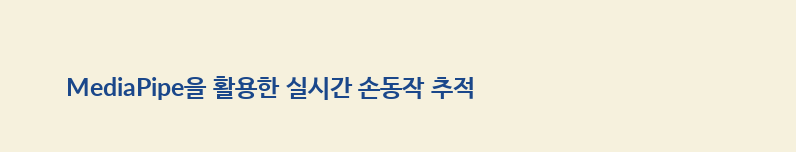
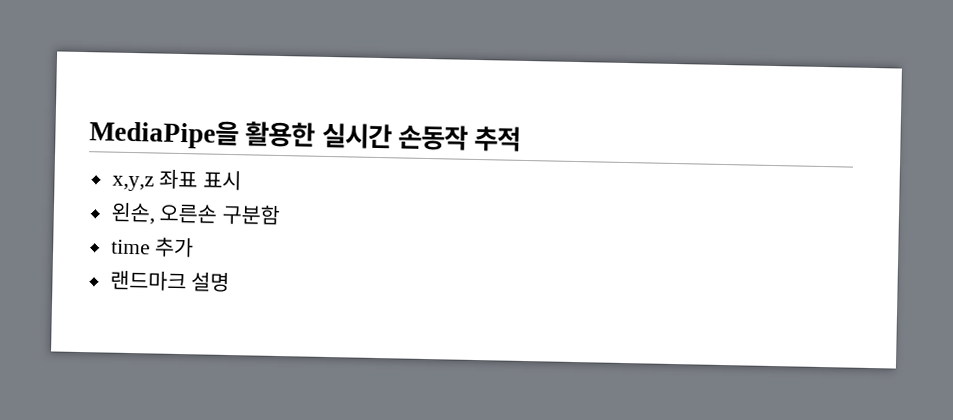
+ x,y,z 좌표 표시
+ 왼손, 오른손 구분함
+ time 추가
+ 랜드마크 설명

